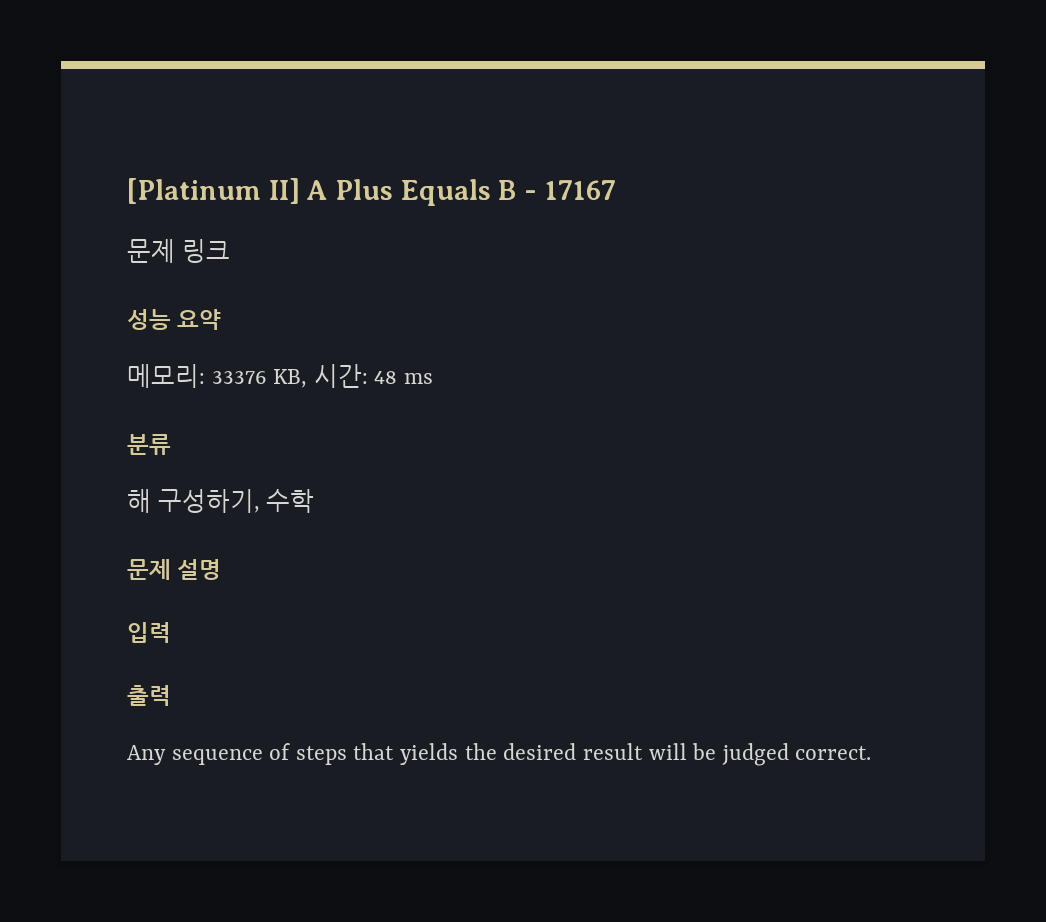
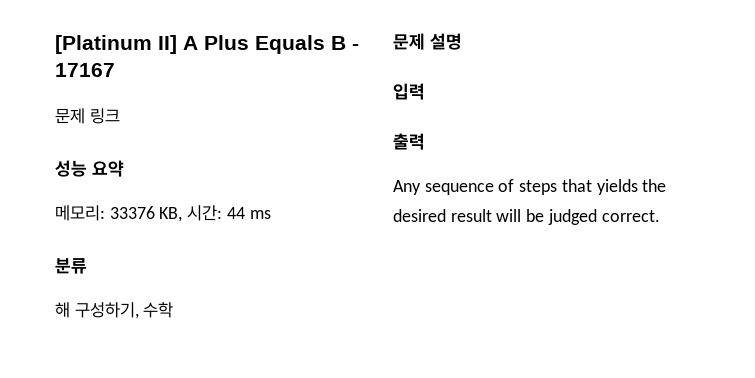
- 메모리: 33376 KB, 시간: 48 ms
+ 메모리: 33376 KB, 시간: 44 ms

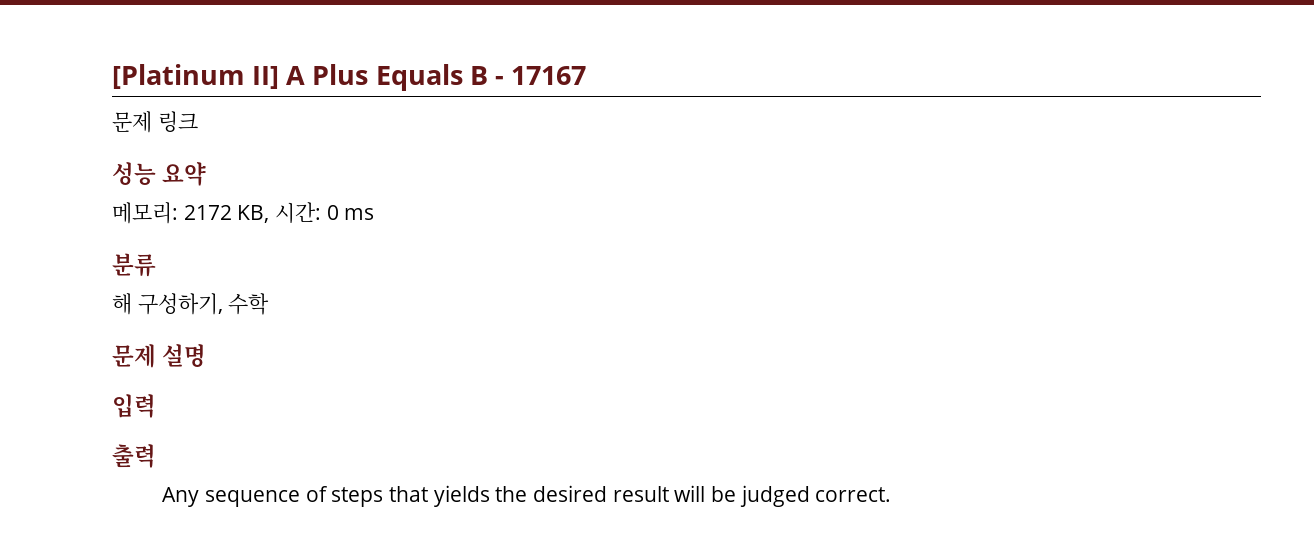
- 메모리: 33376 KB, 시간: 44 ms
+ 메모리: 2172 KB, 시간: 0 ms

